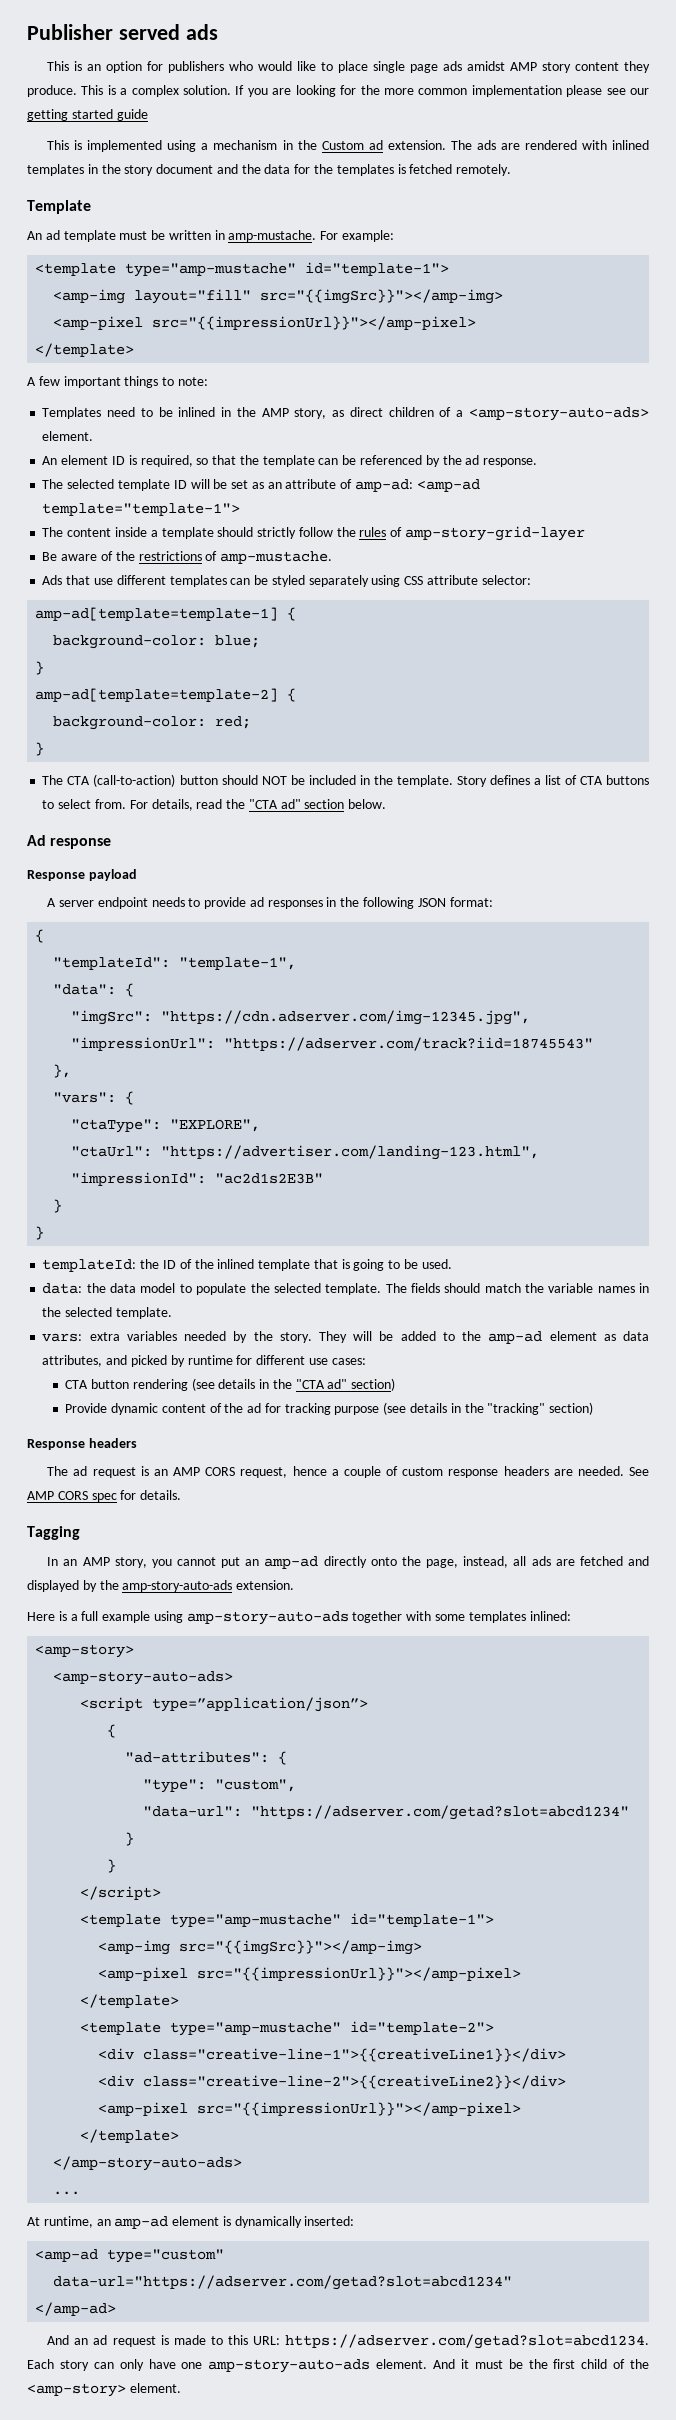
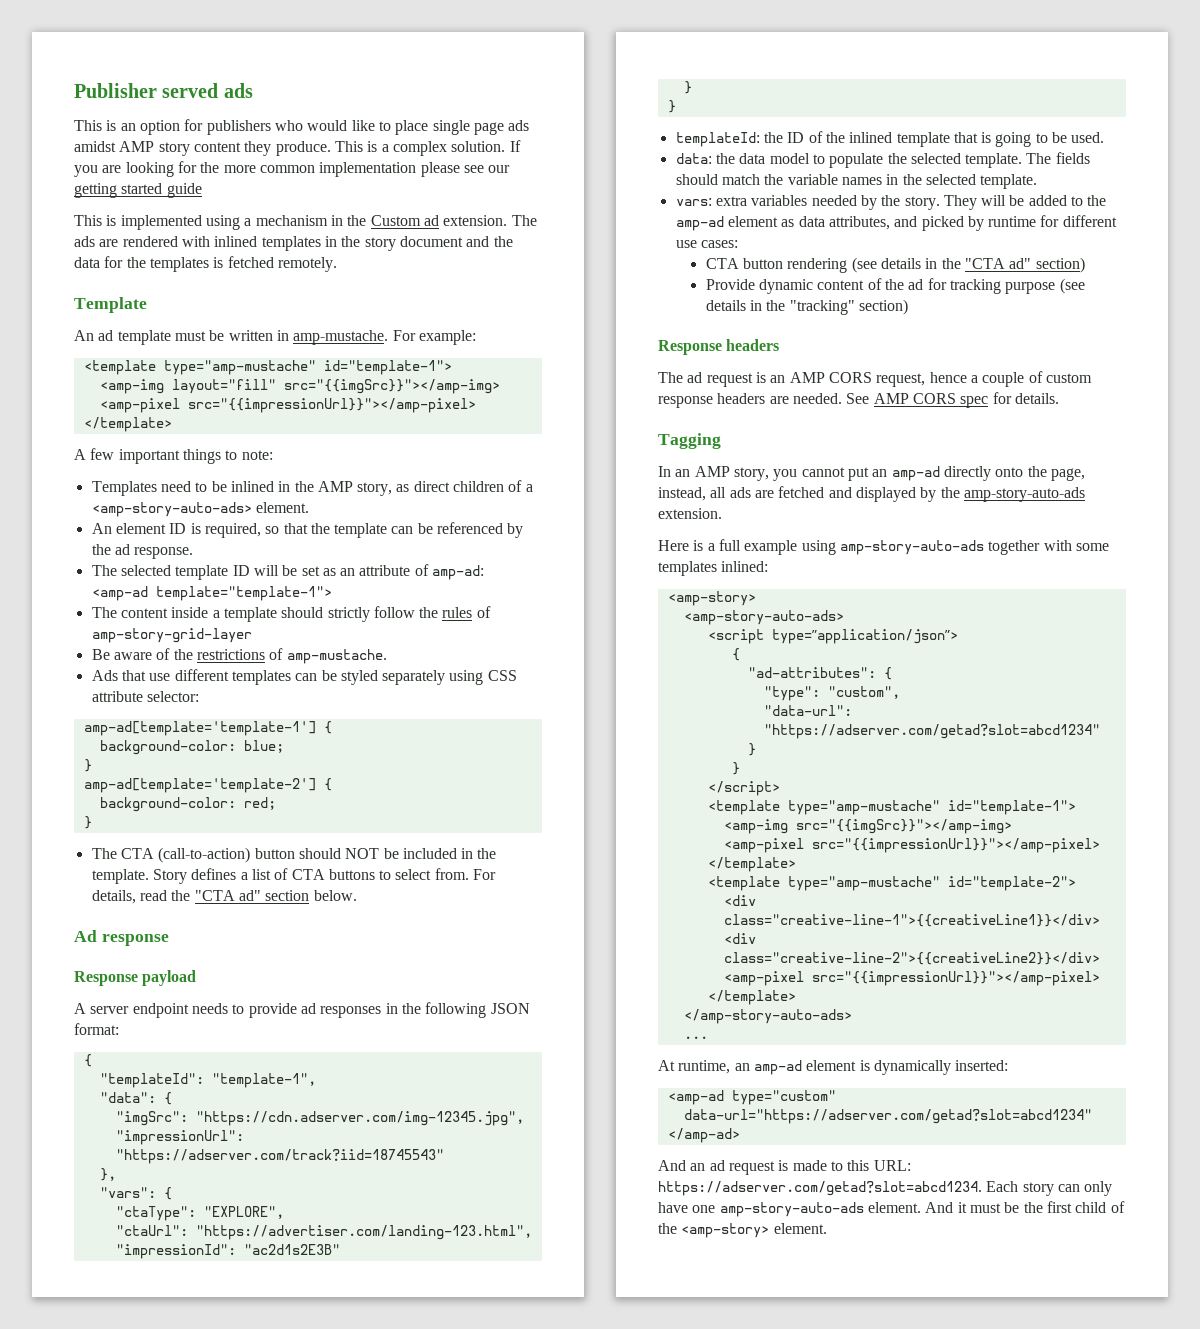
- amp-ad[template=template-1] {
+ amp-ad[template='template-1'] {
- amp-ad[template=template-2] {
+ amp-ad[template='template-2'] {

